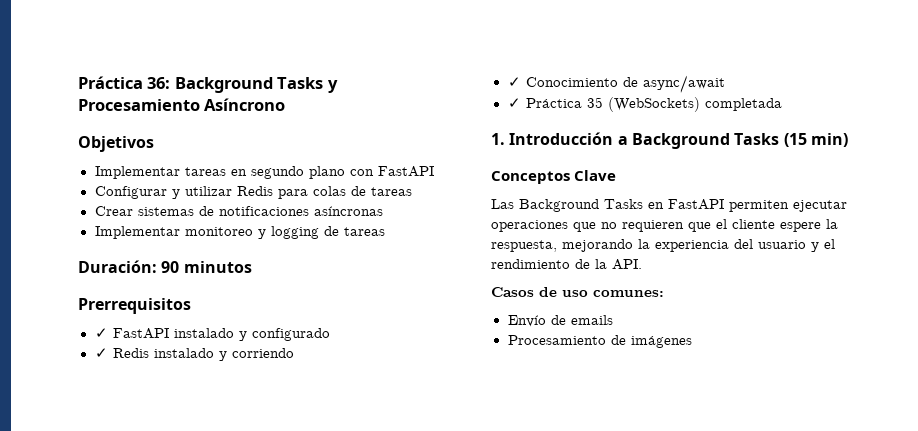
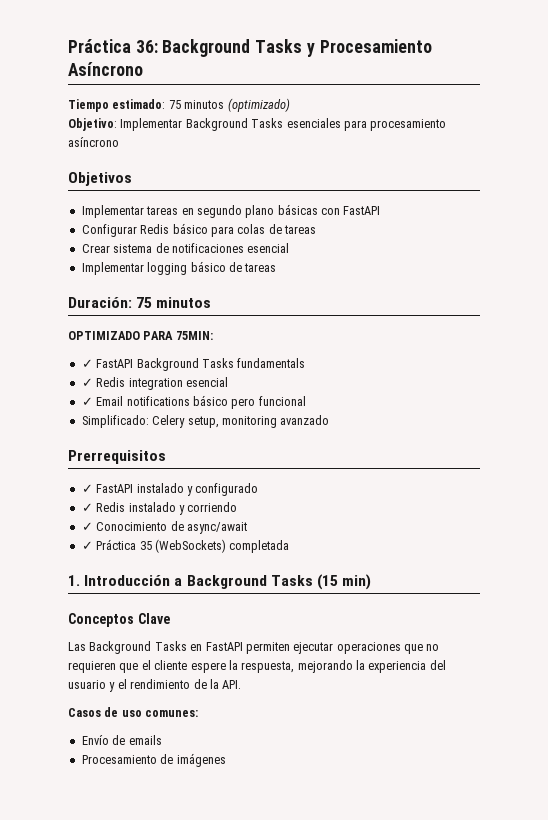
+ Tiempo estimado: 75 minutos (optimizado)
+ Objetivo: Implementar Background Tasks esenciales para procesamiento asíncrono
- Implementar tareas en segundo plano con FastAPI
+ Implementar tareas en segundo plano básicas con FastAPI
- Configurar y utilizar Redis para colas de tareas
+ Configurar Redis básico para colas de tareas
- Crear sistemas de notificaciones asíncronas
- Implementar monitoreo y logging de tareas
+ Crear sistema de notificaciones esencial
+ Implementar logging básico de tareas
- Duración: 90 minutos
+ Duración: 75 minutos
+ OPTIMIZADO PARA 75MIN:
+ ✓ FastAPI Background Tasks fundamentals
+ ✓ Redis integration esencial
+ ✓ Email notifications básico pero funcional
+ Simplificado: Celery setup, monitoring avanzado

